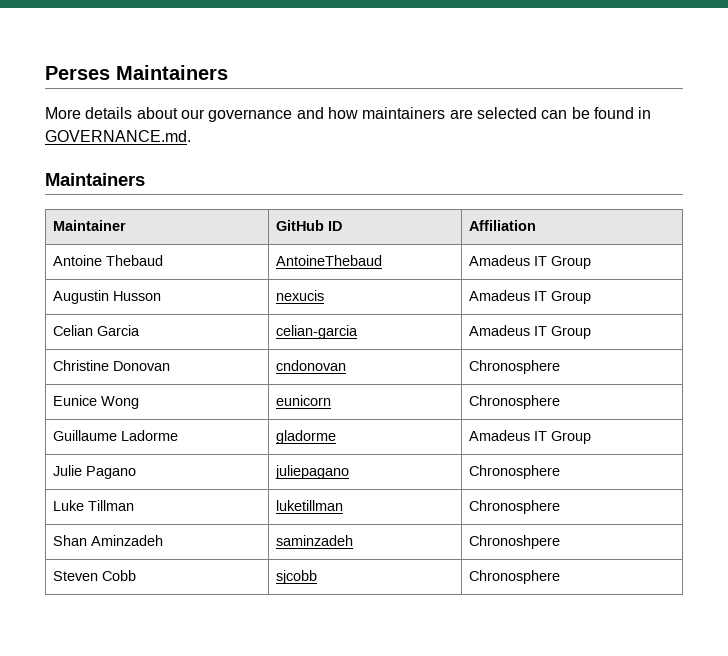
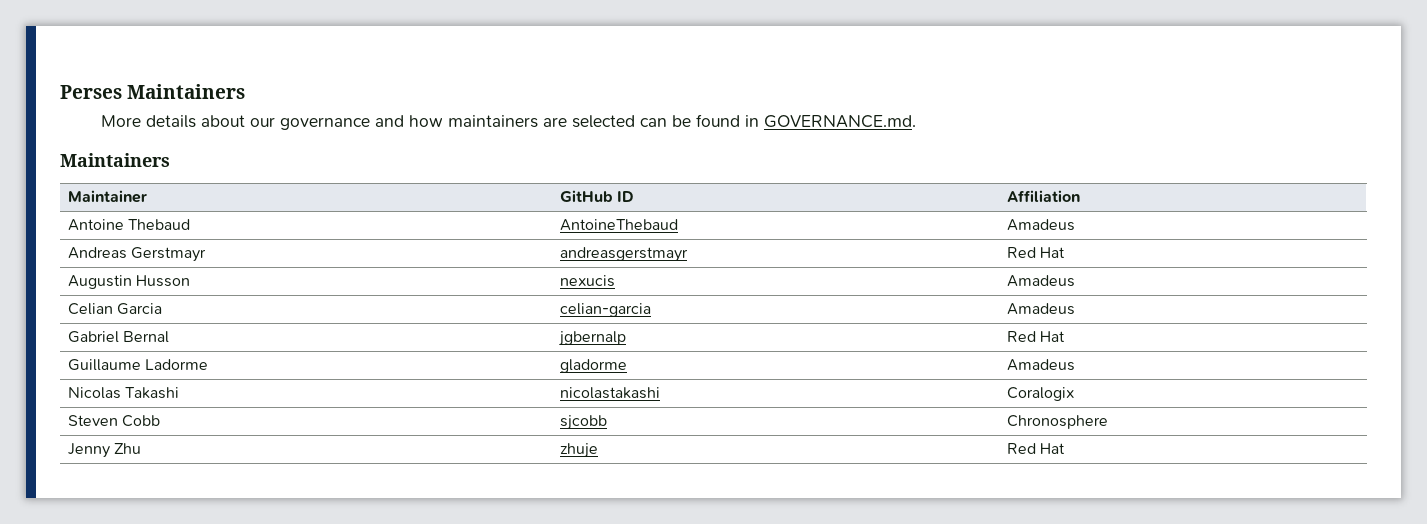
- Antoine Thebaud | AntoineThebaud | Amadeus IT Group
+ Antoine Thebaud | AntoineThebaud | Amadeus
+ Andreas Gerstmayr | andreasgerstmayr | Red Hat
- Augustin Husson | nexucis | Amadeus IT Group
+ Augustin Husson | nexucis | Amadeus
- Celian Garcia | celian-garcia | Amadeus IT Group
- Christine Donovan | cndonovan | Chronosphere
- Eunice Wong | eunicorn | Chronosphere
- Guillaume Ladorme | gladorme | Amadeus IT Group
- Julie Pagano | juliepagano | Chronosphere
- Luke Tillman | luketillman | Chronosphere
- Shan Aminzadeh | saminzadeh | Chronoshpere
+ Celian Garcia | celian-garcia | Amadeus
+ Gabriel Bernal | jgbernalp | Red Hat
+ Guillaume Ladorme | gladorme | Amadeus
+ Nicolas Takashi | nicolastakashi | Coralogix
+ Jenny Zhu | zhuje | Red Hat

